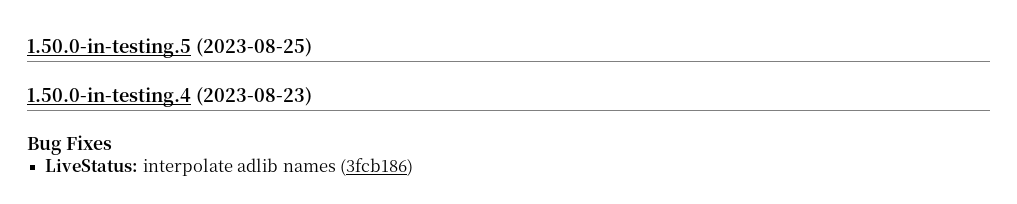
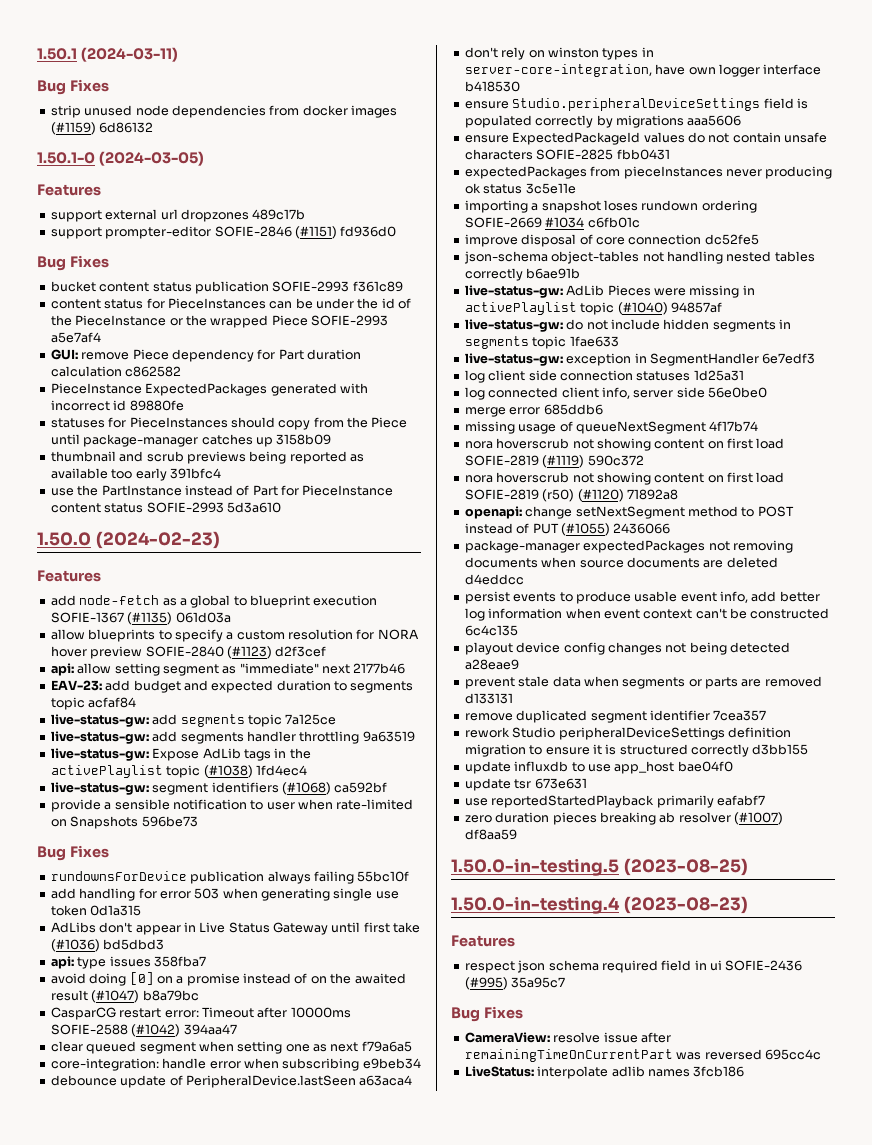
+ 1.50.1 (2024-03-11)
+ Bug Fixes
+ strip unused node dependencies from docker images (#1159) 6d86132
+ 1.50.1-0 (2024-03-05)
+ Features
+ support external url dropzones 489c17b
+ support prompter-editor SOFIE-2846 (#1151) fd936d0
+ Bug Fixes
+ bucket content status publication SOFIE-2993 f361c89
+ content status for PieceInstances can be under the id of the PieceInstance or the wrapped Piece SOFIE-2993 a5e7af4
+ GUI: remove Piece dependency for Part duration calculation c862582
+ PieceInstance ExpectedPackages generated with incorrect id 89880fe
+ statuses for PieceInstances should copy from the Piece until package-manager catches up 3158b09
+ thumbnail and scrub previews being reported as available too early 391bfc4
+ use the PartInstance instead of Part for PieceInstance content status SOFIE-2993 5d3a610
+ 1.50.0 (2024-02-23)
+ Features
+ add node-fetch as a global to blueprint execution SOFIE-1367 (#1135) 061d03a
+ allow blueprints to specify a custom resolution for NORA hover preview SOFIE-2840 (#1123) d2f3cef
+ api: allow setting segment as "immediate" next 2177b46
+ EAV-23: add budget and expected duration to segments topic acfaf84
+ live-status-gw: add segments topic 7a125ce
+ live-status-gw: add segments handler throttling 9a63519
+ live-status-gw: Expose AdLib tags in the activePlaylist topic (#1038) 1fd4ec4
+ live-status-gw: segment identifiers (#1068) ca592bf
+ provide a sensible notification to user when rate-limited on Snapshots 596be73
+ Bug Fixes
+ rundownsForDevice publication always failing 55bc10f
+ add handling for error 503 when generating single use token 0d1a315
+ AdLibs don't appear in Live Status Gateway until first take (#1036) bd5dbd3
+ api: type issues 358fba7
+ avoid doing [0] on a promise instead of on the awaited result (#1047) b8a79bc
+ CasparCG restart error: Timeout after 10000ms SOFIE-2588 (#1042) 394aa47
+ clear queued segment when setting one as next f79a6a5
+ core-integration: handle error when subscribing e9beb34
+ debounce update of PeripheralDevice.lastSeen a63aca4
+ don't rely on winston types in server-core-integration, have own logger interface b418530
+ ensure Studio.peripheralDeviceSettings field is populated correctly by migrations aaa5606
+ ensure ExpectedPackageId values do not contain unsafe characters SOFIE-2825 fbb0431
+ expectedPackages from pieceInstances never producing ok status 3c5e11e
+ importing a snapshot loses rundown ordering SOFIE-2669 #1034 c6fb01c
+ improve disposal of core connection dc52fe5
+ json-schema object-tables not handling nested tables correctly b6ae91b
+ live-status-gw: AdLib Pieces were missing in activePlaylist topic (#1040) 94857af
+ live-status-gw: do not include hidden segments in segments topic 1fae633
+ live-status-gw: exception in SegmentHandler 6e7edf3
+ log client side connection statuses 1d25a31
+ log connected client info, server side 56e0be0
+ merge error 685ddb6
+ missing usage of queueNextSegment 4f17b74
+ nora hoverscrub not showing content on first load SOFIE-2819 (#1119) 590c372
+ nora hoverscrub not showing content on first load SOFIE-2819 (r50) (#1120) 71892a8
+ openapi: change setNextSegment method to POST instead of PUT (#1055) 2436066
+ package-manager expectedPackages not removing documents when source documents are deleted d4eddcc
+ persist events to produce usable event info, add better log information when event context can't be constructed 6c4c135
+ playout device config changes not being detected a28eae9
+ prevent stale data when segments or parts are removed d133131
+ remove duplicated segment identifier 7cea357
+ rework Studio peripheralDeviceSettings definition migration to ensure it is structured correctly d3bb155
+ update influxdb to use app_host bae04f0
+ update tsr 673e631
+ use reportedStartedPlayback primarily eafabf7
+ zero duration pieces breaking ab resolver (#1007) df8aa59
  1.50.0-in-testing.5 (2023-08-25)
  1.50.0-in-testing.4 (2023-08-23)
+ Features
+ respect json schema required field in ui SOFIE-2436 (#995) 35a95c7
  Bug Fixes
+ CameraView: resolve issue after remainingTimeOnCurrentPart was reversed 695cc4c
- LiveStatus: interpolate adlib names (3fcb186)
+ LiveStatus: interpolate adlib names 3fcb186

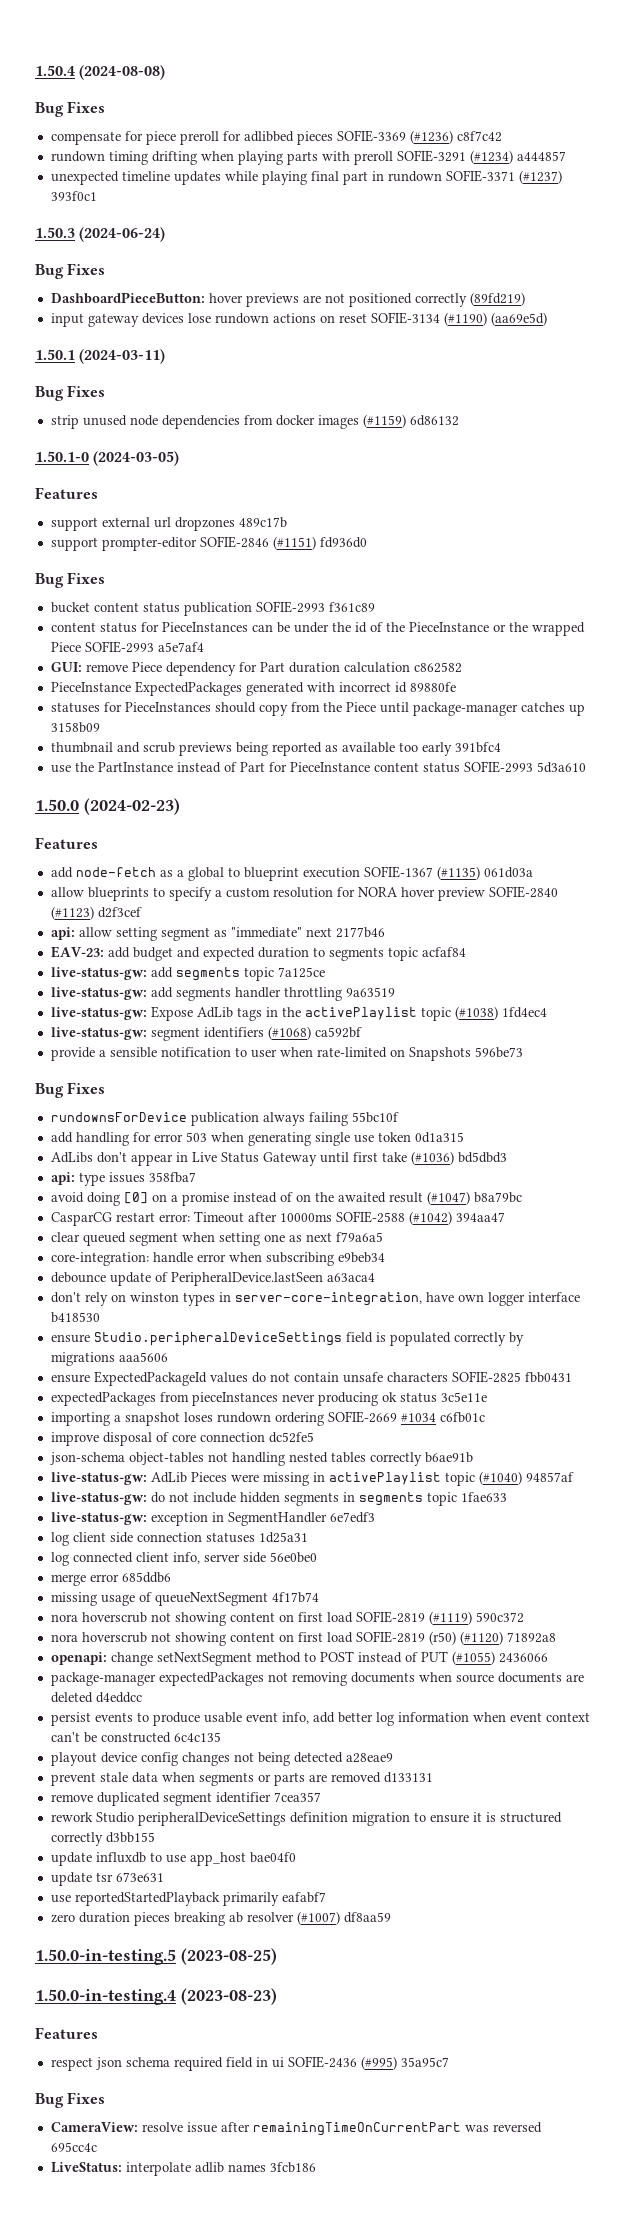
+ 1.50.4 (2024-08-08)
+ Bug Fixes
+ compensate for piece preroll for adlibbed pieces SOFIE-3369 (#1236) c8f7c42
+ rundown timing drifting when playing parts with preroll SOFIE-3291 (#1234) a444857
+ unexpected timeline updates while playing final part in rundown SOFIE-3371 (#1237) 393f0c1
+ 1.50.3 (2024-06-24)
+ Bug Fixes
+ DashboardPieceButton: hover previews are not positioned correctly (89fd219)
+ input gateway devices lose rundown actions on reset SOFIE-3134 (#1190) (aa69e5d)

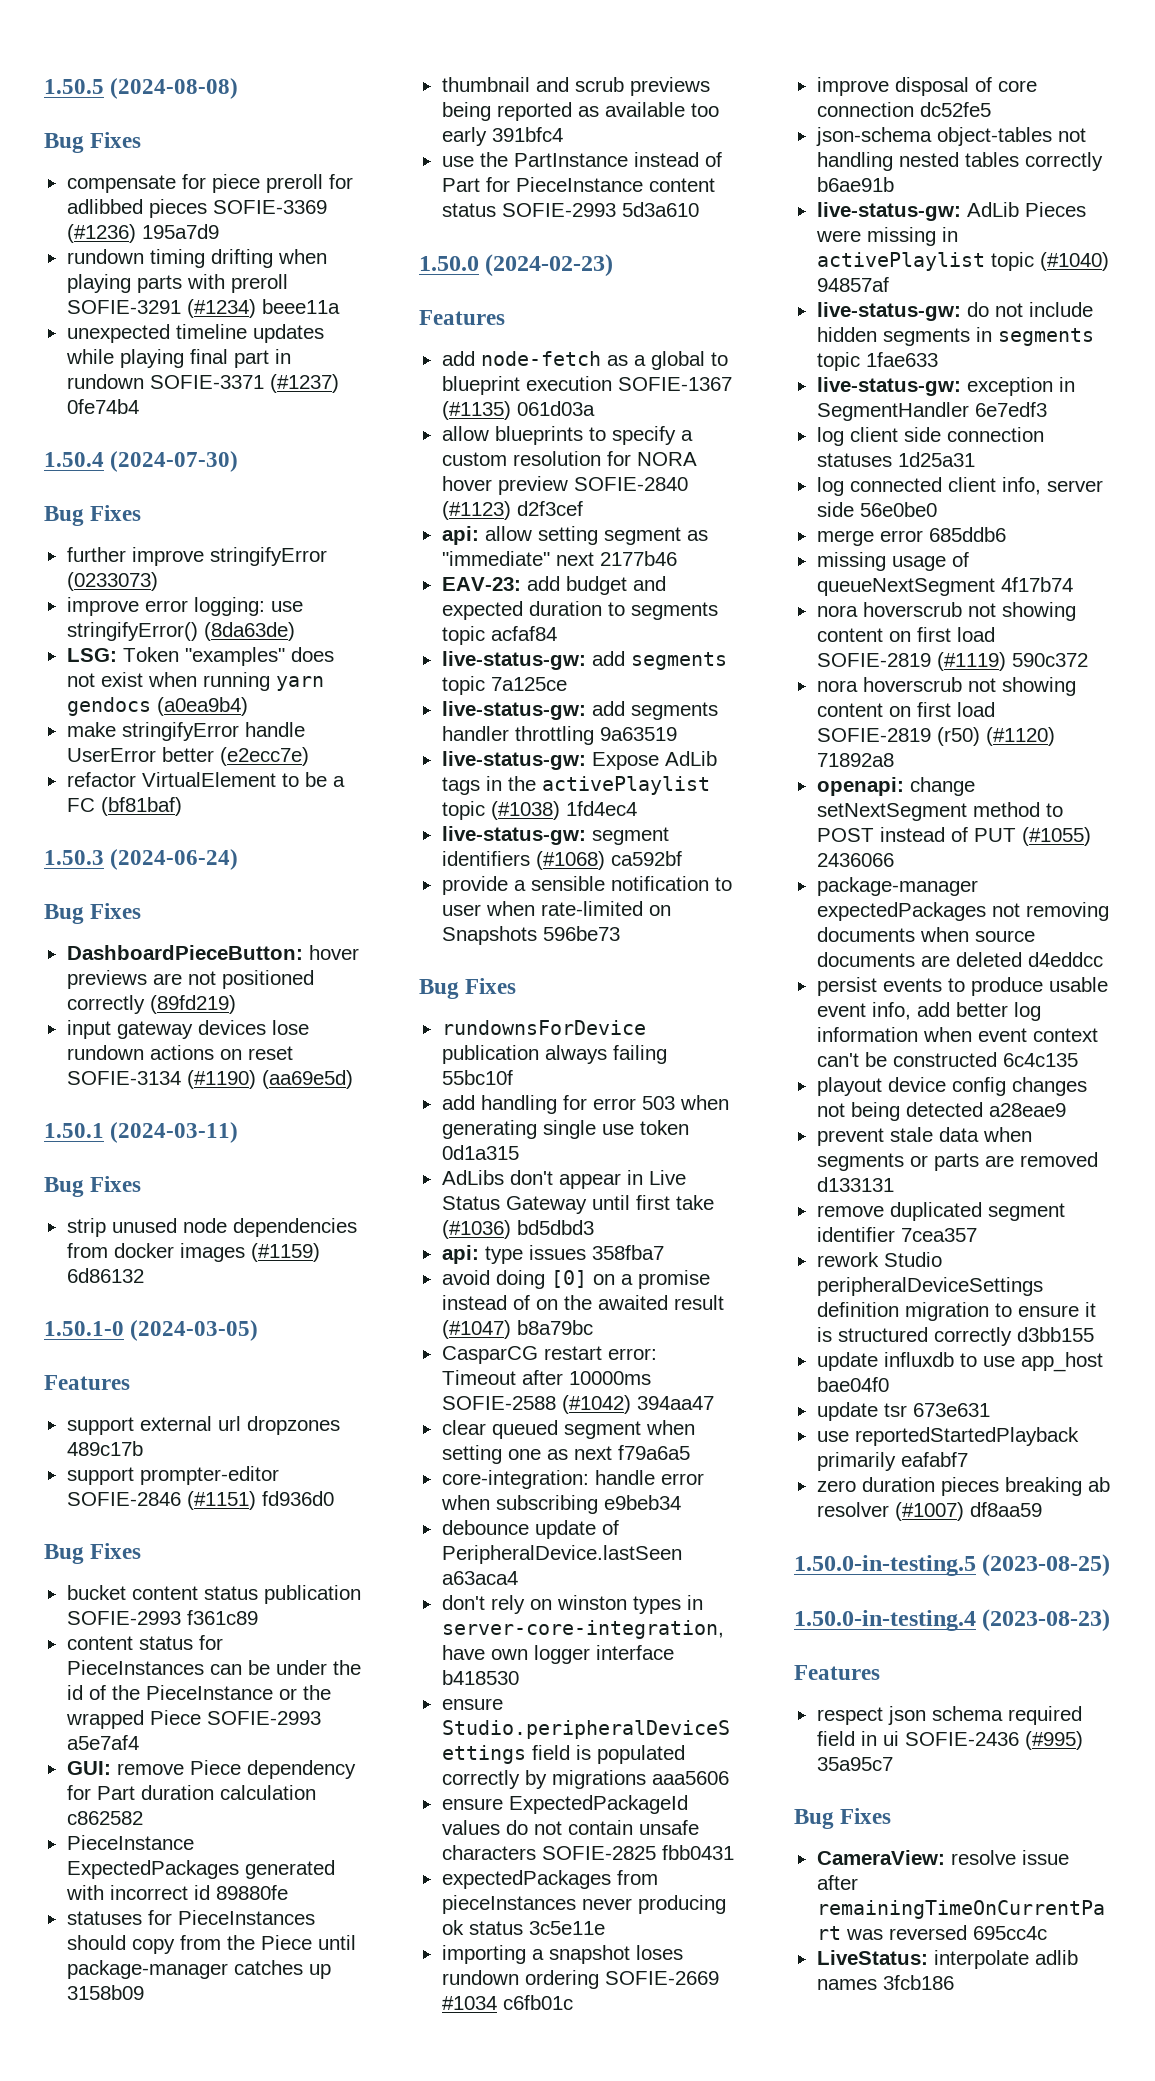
- 1.50.4 (2024-08-08)
+ 1.50.5 (2024-08-08)
- compensate for piece preroll for adlibbed pieces SOFIE-3369 (#1236) c8f7c42
+ compensate for piece preroll for adlibbed pieces SOFIE-3369 (#1236) 195a7d9
- rundown timing drifting when playing parts with preroll SOFIE-3291 (#1234) a444857
+ rundown timing drifting when playing parts with preroll SOFIE-3291 (#1234) beee11a
- unexpected timeline updates while playing final part in rundown SOFIE-3371 (#1237) 393f0c1
+ unexpected timeline updates while playing final part in rundown SOFIE-3371 (#1237) 0fe74b4
+ 1.50.4 (2024-07-30)
+ Bug Fixes
+ further improve stringifyError (0233073)
+ improve error logging: use stringifyError() (8da63de)
+ LSG: Token "examples" does not exist when running yarn gendocs (a0ea9b4)
+ make stringifyError handle UserError better (e2ecc7e)
+ refactor VirtualElement to be a FC (bf81baf)

